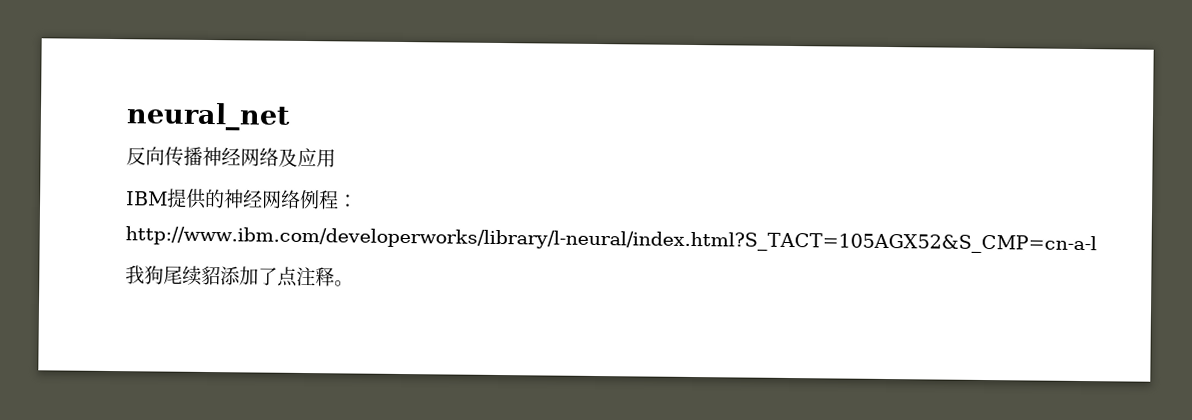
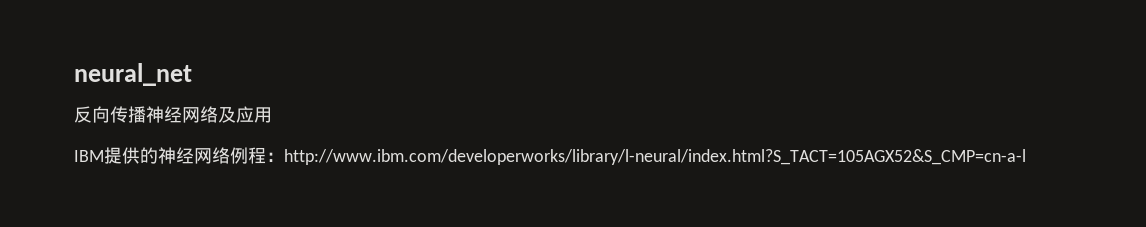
- 我狗尾续貂添加了点注释。

